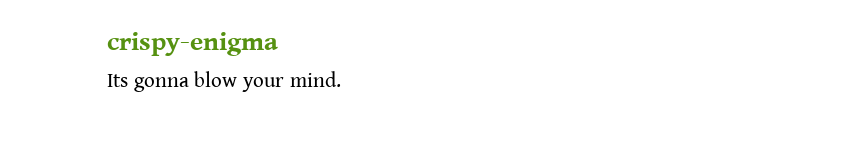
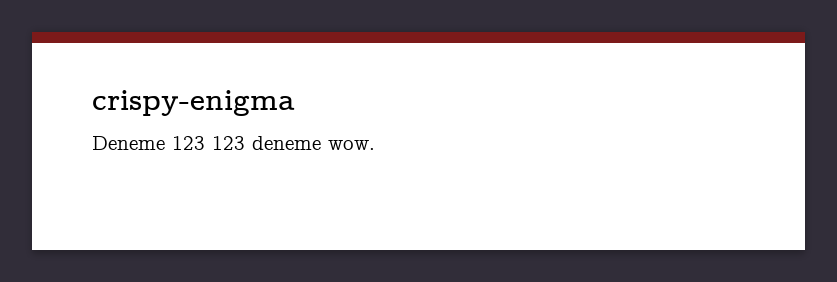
- Its gonna blow your mind.
+ Deneme 123 123 deneme wow.

